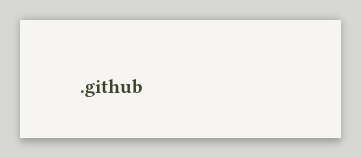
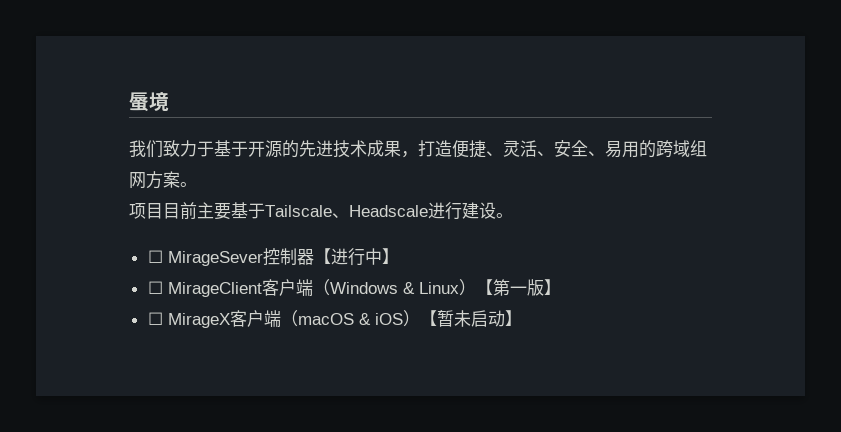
- .github
+ 蜃境
+ 我们致力于基于开源的先进技术成果，打造便捷、灵活、安全、易用的跨域组网方案。
+ 项目目前主要基于Tailscale、Headscale进行建设。
+ ☐ MirageSever控制器【进行中】
+ ☐ MirageClient客户端（Windows & Linux）【第一版】
+ ☐ MirageX客户端（macOS & iOS）【暂未启动】

